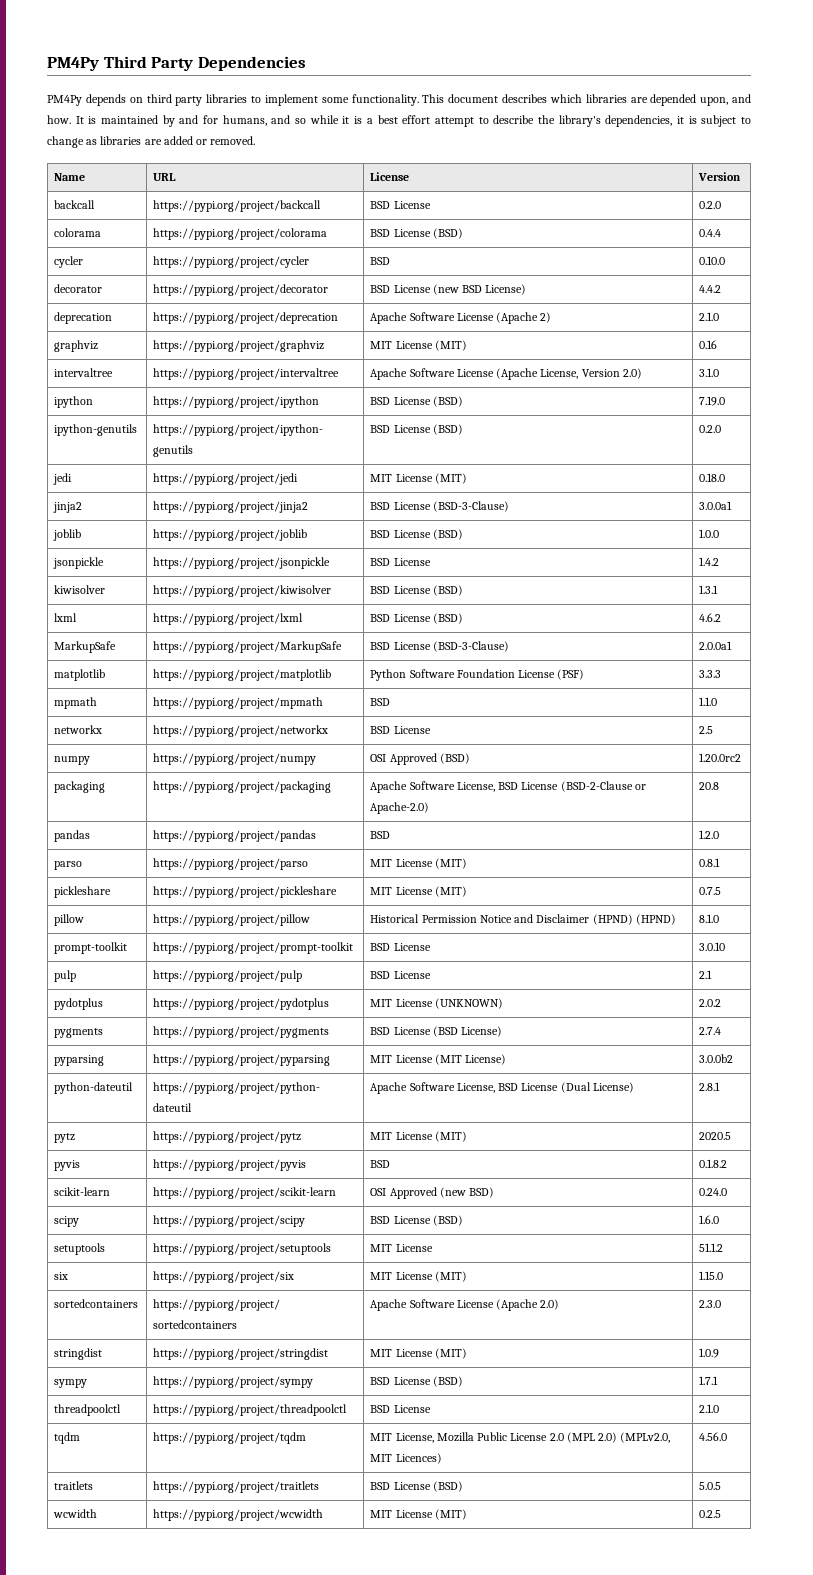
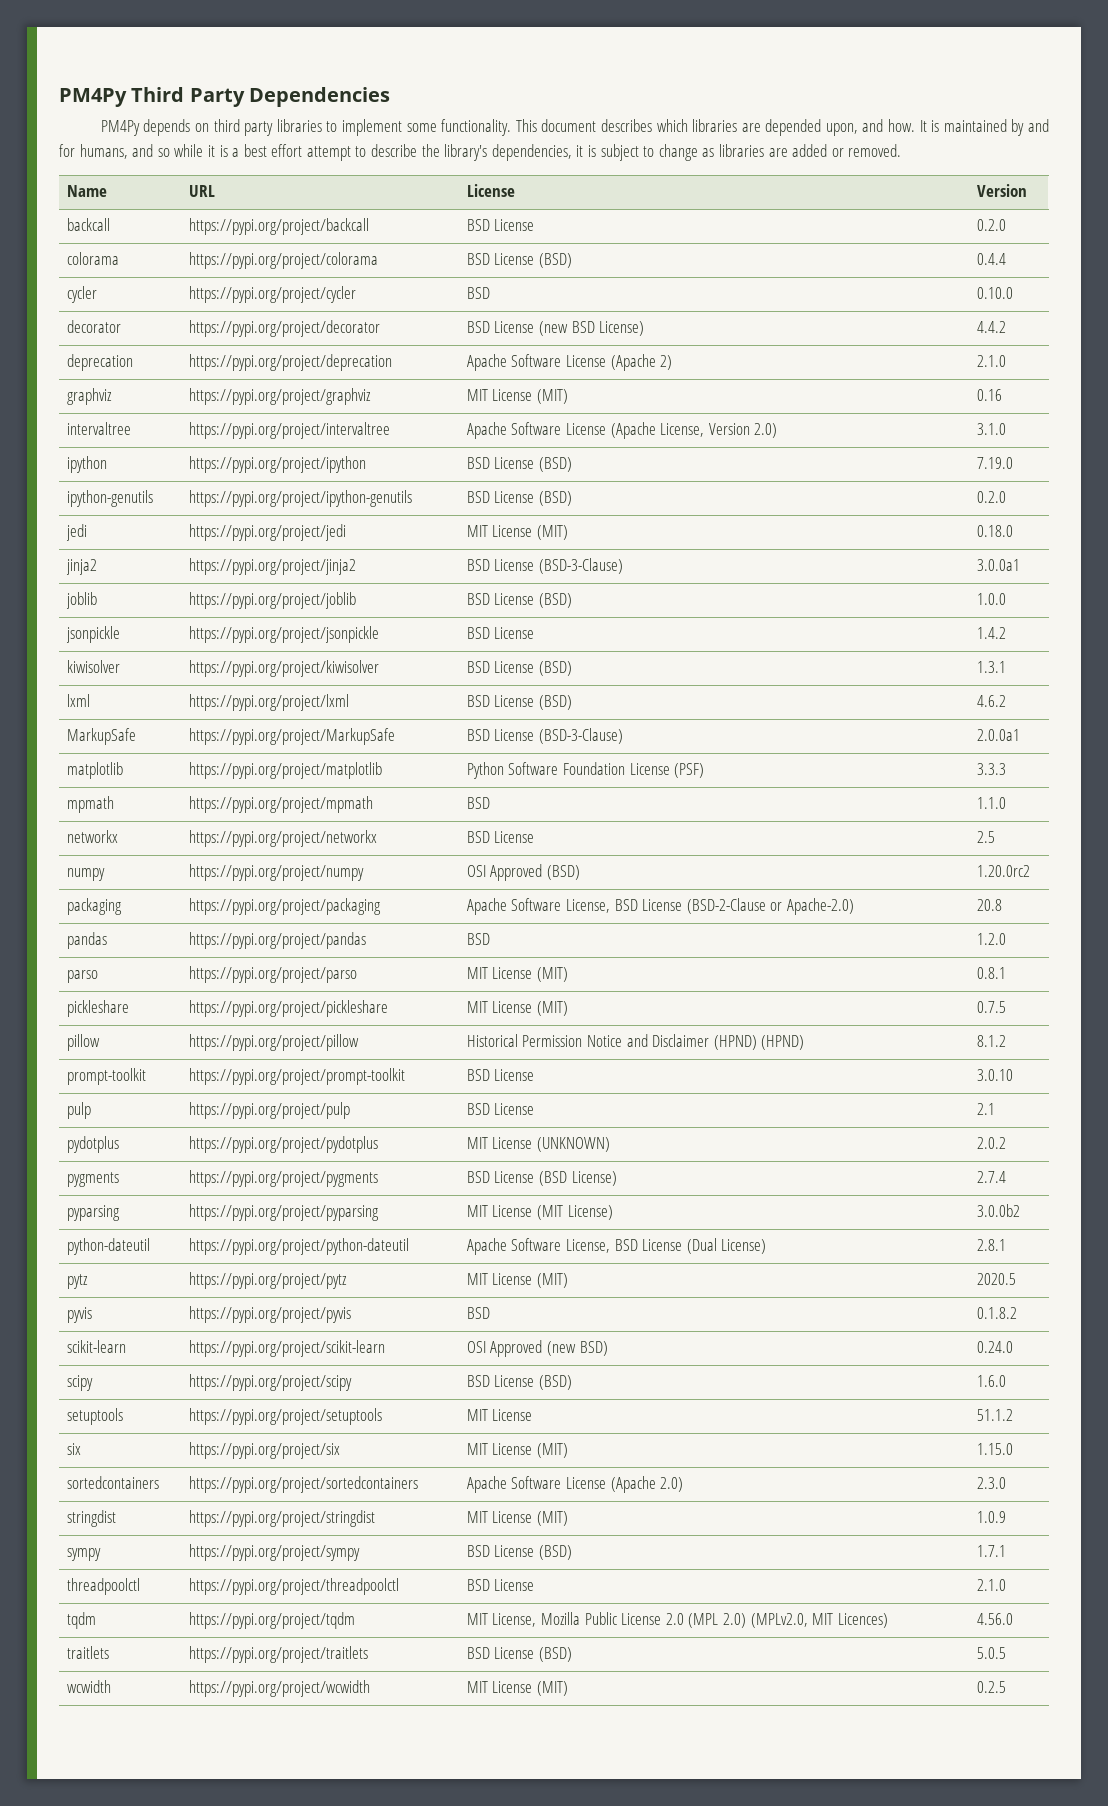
- pillow | https://pypi.org/project/pillow | Historical Permission Notice and Disclaimer (HPND) (HPND) | 8.1.0
+ pillow | https://pypi.org/project/pillow | Historical Permission Notice and Disclaimer (HPND) (HPND) | 8.1.2

